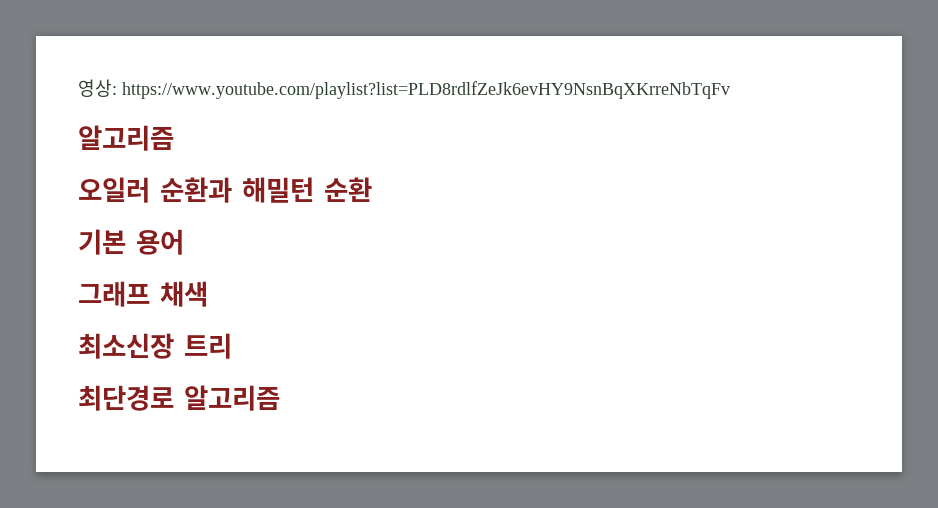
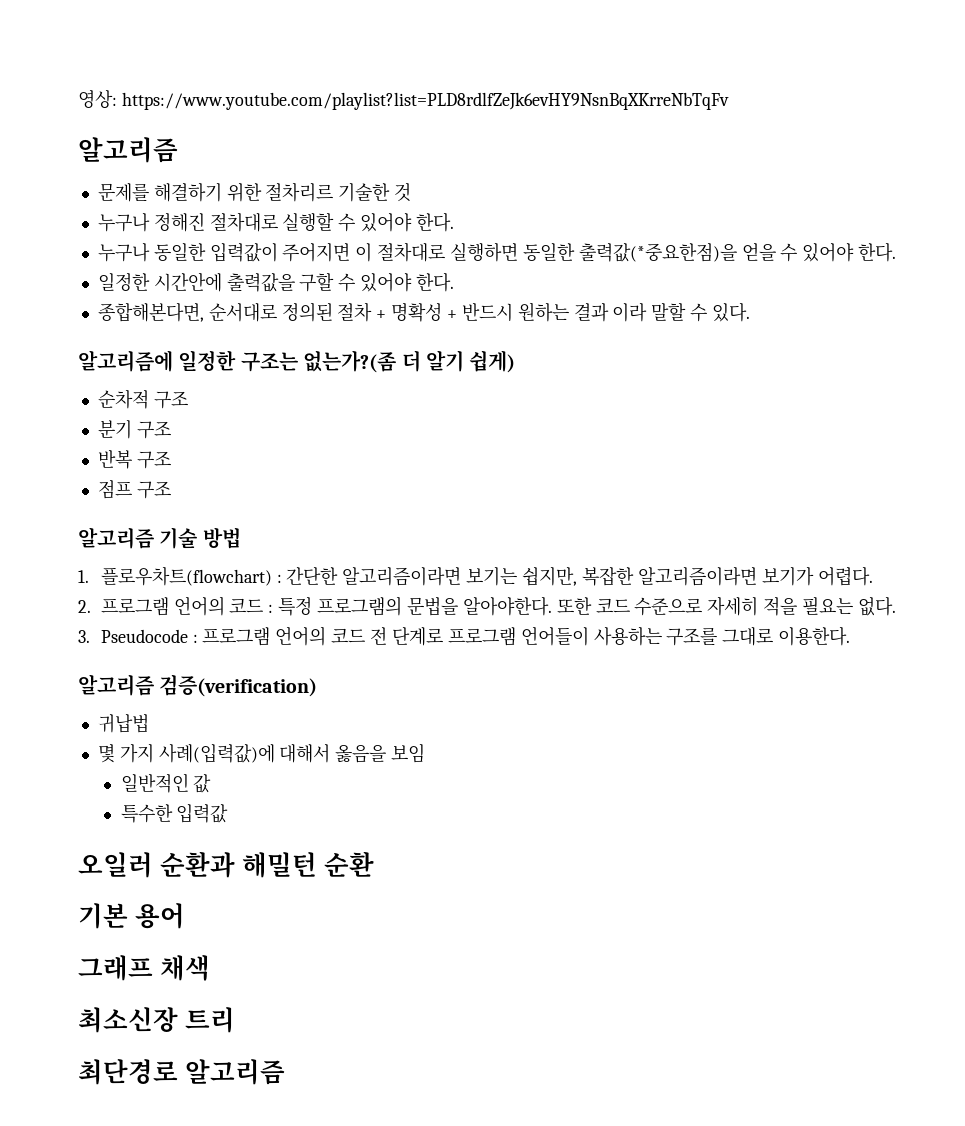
+ 문제를 해결하기 위한 절차리르 기술한 것
+ 누구나 정해진 절차대로 실행할 수 있어야 한다.
+ 누구나 동일한 입력값이 주어지면 이 절차대로 실행하면 동일한 출력값(*중요한점)을 얻을 수 있어야 한다.
+ 일정한 시간안에 출력값을 구할 수 있어야 한다.
+ 종합해본다면, 순서대로 정의된 절차 + 명확성 + 반드시 원하는 결과 이라 말할 수 있다.
+ 알고리즘에 일정한 구조는 없는가?(좀 더 알기 쉽게)
+ 순차적 구조
+ 분기 구조
+ 반복 구조
+ 점프 구조
+ 알고리즘 기술 방법
+ 1. 플로우차트(flowchart) : 간단한 알고리즘이라면 보기는 쉽지만, 복잡한 알고리즘이라면 보기가 어렵다.
+ 2. 프로그램 언어의 코드 : 특정 프로그램의 문법을 알아야한다. 또한 코드 수준으로 자세히 적을 필요는 없다.
+ 3. Pseudocode : 프로그램 언어의 코드 전 단계로 프로그램 언어들이 사용하는 구조를 그대로 이용한다.
+ 알고리즘 검증(verification)
+ 귀납법
+ 몇 가지 사례(입력값)에 대해서 옳음을 보임
+ 일반적인 값
+ 특수한 입력값

